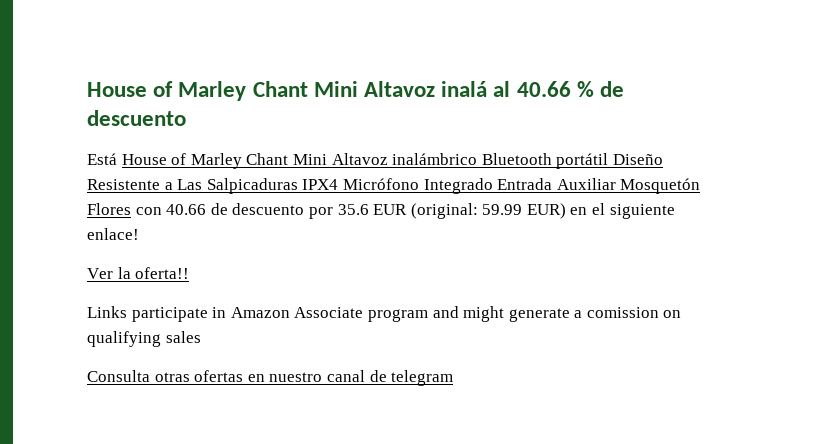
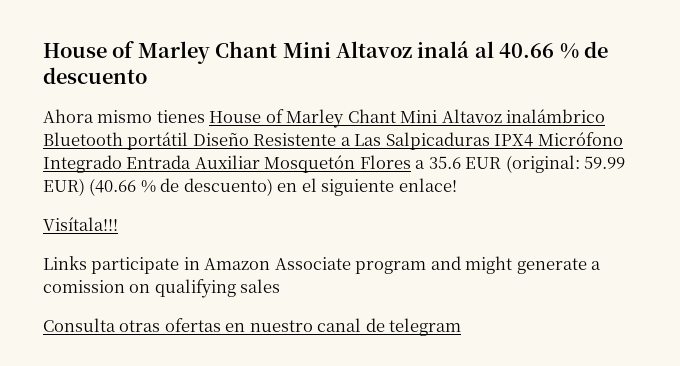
- Está House of Marley Chant Mini Altavoz inalámbrico Bluetooth portátil Diseño Resistente a Las Salpicaduras IPX4 Micrófono Integrado Entrada Auxiliar Mosquetón Flores con 40.66 de descuento por 35.6 EUR (original: 59.99 EUR) en el siguiente enlace!
+ Ahora mismo tienes House of Marley Chant Mini Altavoz inalámbrico Bluetooth portátil Diseño Resistente a Las Salpicaduras IPX4 Micrófono Integrado Entrada Auxiliar Mosquetón Flores a 35.6 EUR (original: 59.99 EUR) (40.66 % de descuento) en el siguiente enlace!
- Ver la oferta!!
+ Visítala!!!

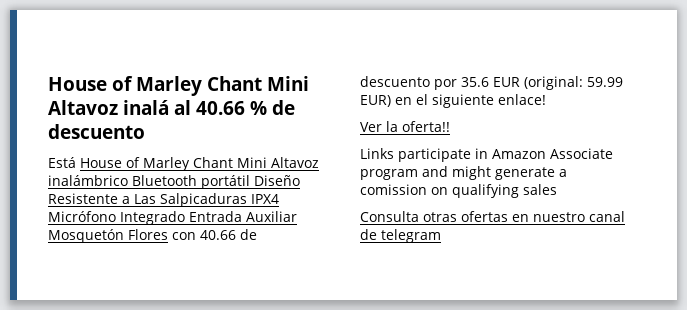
- Ahora mismo tienes House of Marley Chant Mini Altavoz inalámbrico Bluetooth portátil Diseño Resistente a Las Salpicaduras IPX4 Micrófono Integrado Entrada Auxiliar Mosquetón Flores a 35.6 EUR (original: 59.99 EUR) (40.66 % de descuento) en el siguiente enlace!
+ Está House of Marley Chant Mini Altavoz inalámbrico Bluetooth portátil Diseño Resistente a Las Salpicaduras IPX4 Micrófono Integrado Entrada Auxiliar Mosquetón Flores con 40.66 de descuento por 35.6 EUR (original: 59.99 EUR) en el siguiente enlace!
- Visítala!!!
+ Ver la oferta!!

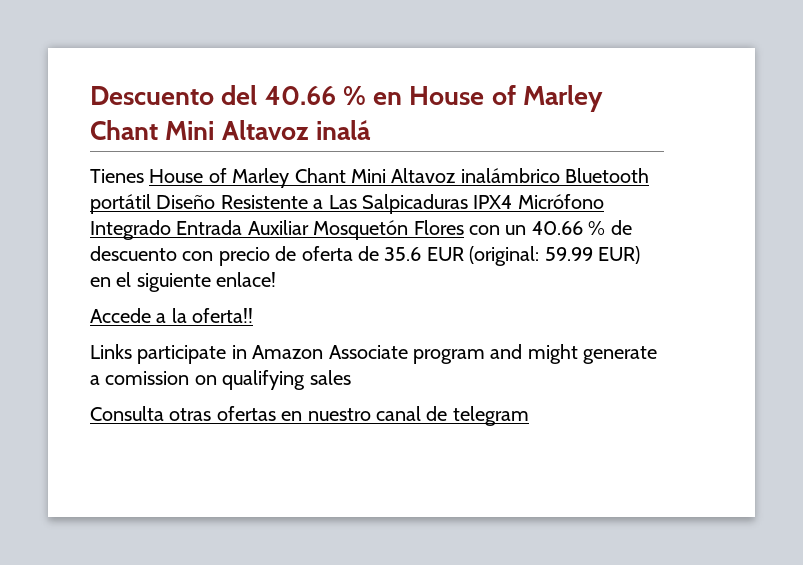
- House of Marley Chant Mini Altavoz inalá al 40.66 % de descuento
- Está House of Marley Chant Mini Altavoz inalámbrico Bluetooth portátil Diseño Resistente a Las Salpicaduras IPX4 Micrófono Integrado Entrada Auxiliar Mosquetón Flores con 40.66 de descuento por 35.6 EUR (original: 59.99 EUR) en el siguiente enlace!
+ Descuento del 40.66 % en House of Marley Chant Mini Altavoz inalá
+ Tienes House of Marley Chant Mini Altavoz inalámbrico Bluetooth portátil Diseño Resistente a Las Salpicaduras IPX4 Micrófono Integrado Entrada Auxiliar Mosquetón Flores con un 40.66 % de descuento con precio de oferta de 35.6 EUR (original: 59.99 EUR) en el siguiente enlace!
- Ver la oferta!!
+ Accede a la oferta!!

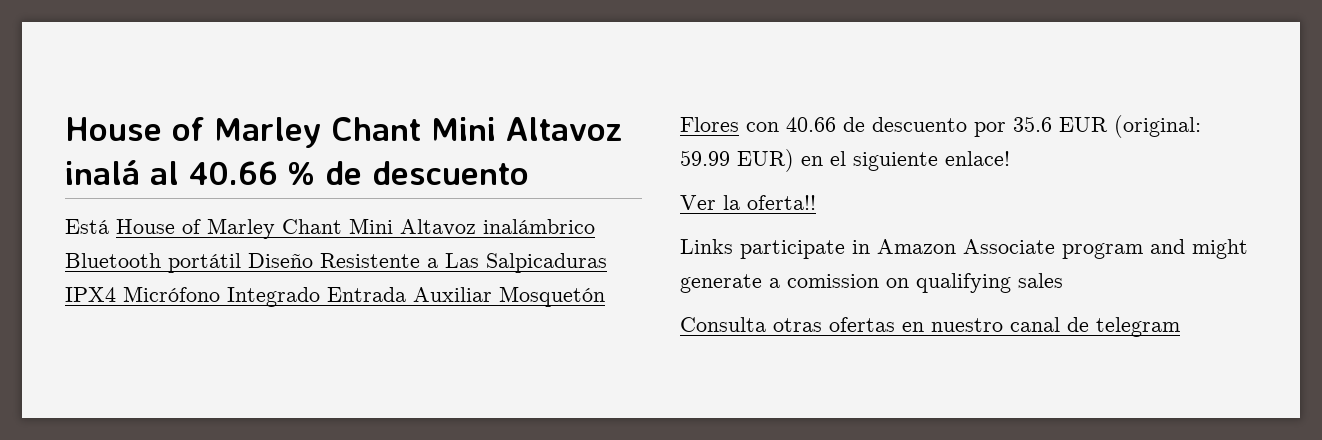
- Descuento del 40.66 % en House of Marley Chant Mini Altavoz inalá
- Tienes House of Marley Chant Mini Altavoz inalámbrico Bluetooth portátil Diseño Resistente a Las Salpicaduras IPX4 Micrófono Integrado Entrada Auxiliar Mosquetón Flores con un 40.66 % de descuento con precio de oferta de 35.6 EUR (original: 59.99 EUR) en el siguiente enlace!
+ House of Marley Chant Mini Altavoz inalá al 40.66 % de descuento
+ Está House of Marley Chant Mini Altavoz inalámbrico Bluetooth portátil Diseño Resistente a Las Salpicaduras IPX4 Micrófono Integrado Entrada Auxiliar Mosquetón Flores con 40.66 de descuento por 35.6 EUR (original: 59.99 EUR) en el siguiente enlace!
- Accede a la oferta!!
+ Ver la oferta!!

